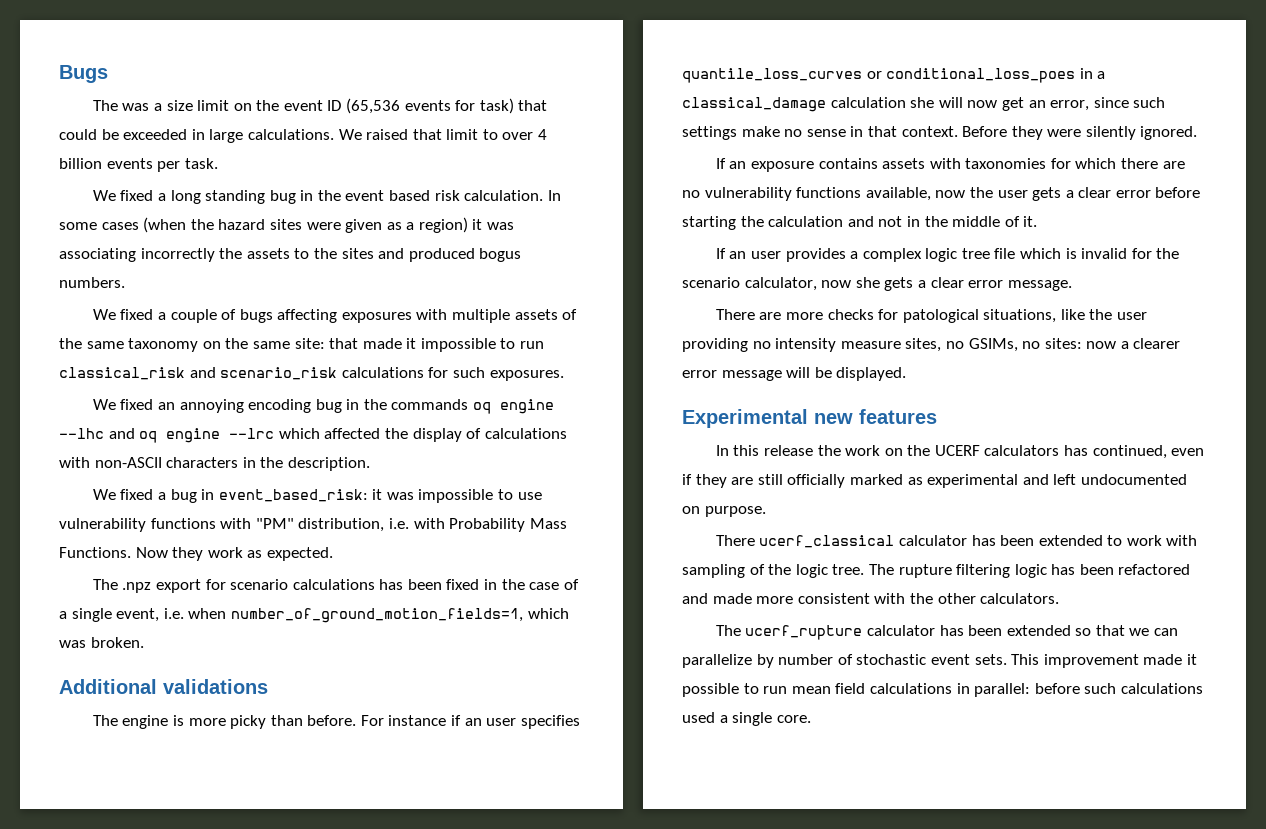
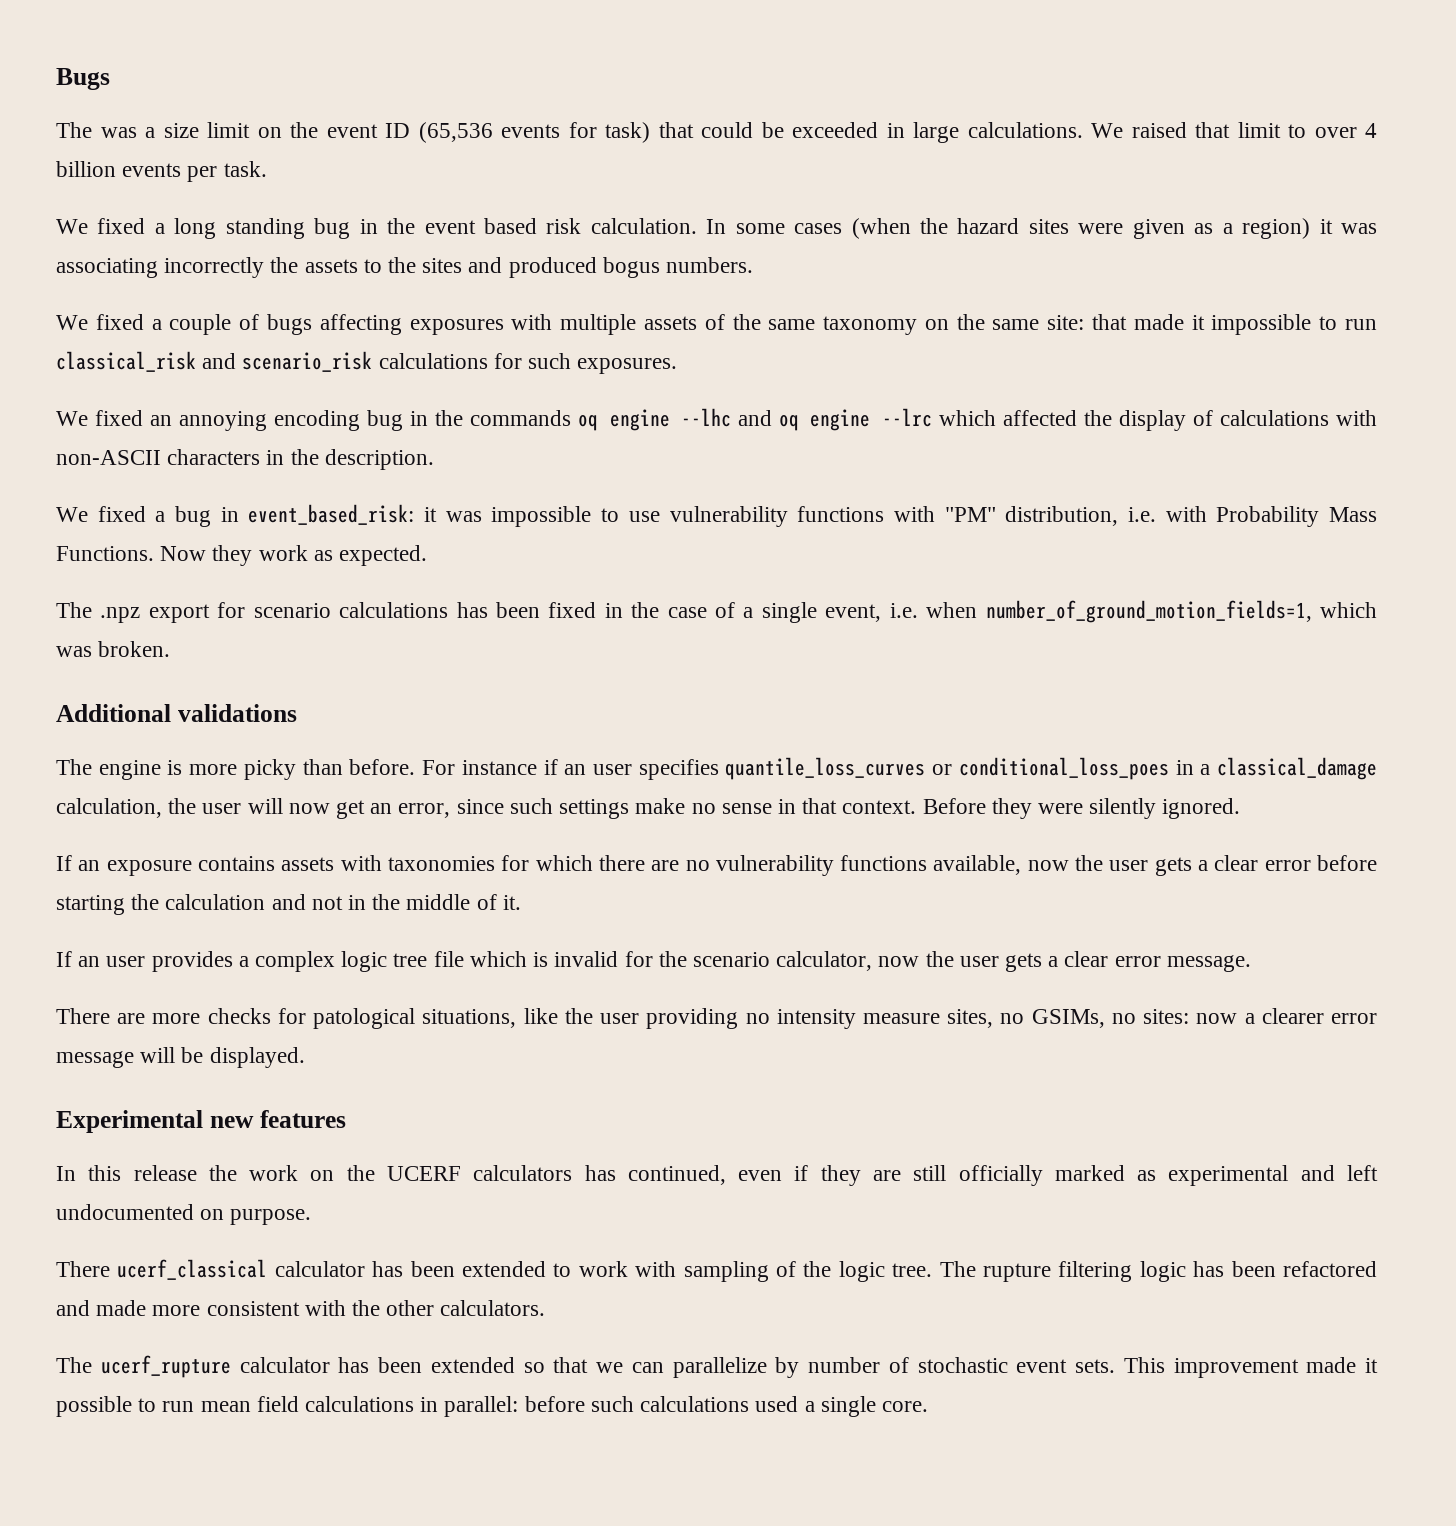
- For instance if an user specifies quantile_loss_curves or conditional_loss_poes in a classical_damage calculation she will now get an error, since such settings make no sense in that context.
+ For instance if an user specifies quantile_loss_curves or conditional_loss_poes in a classical_damage calculation, the user will now get an error, since such settings make no sense in that context.
- If an user provides a complex logic tree file which is invalid for the scenario calculator, now she gets a clear error message.
+ If an user provides a complex logic tree file which is invalid for the scenario calculator, now the user gets a clear error message.

